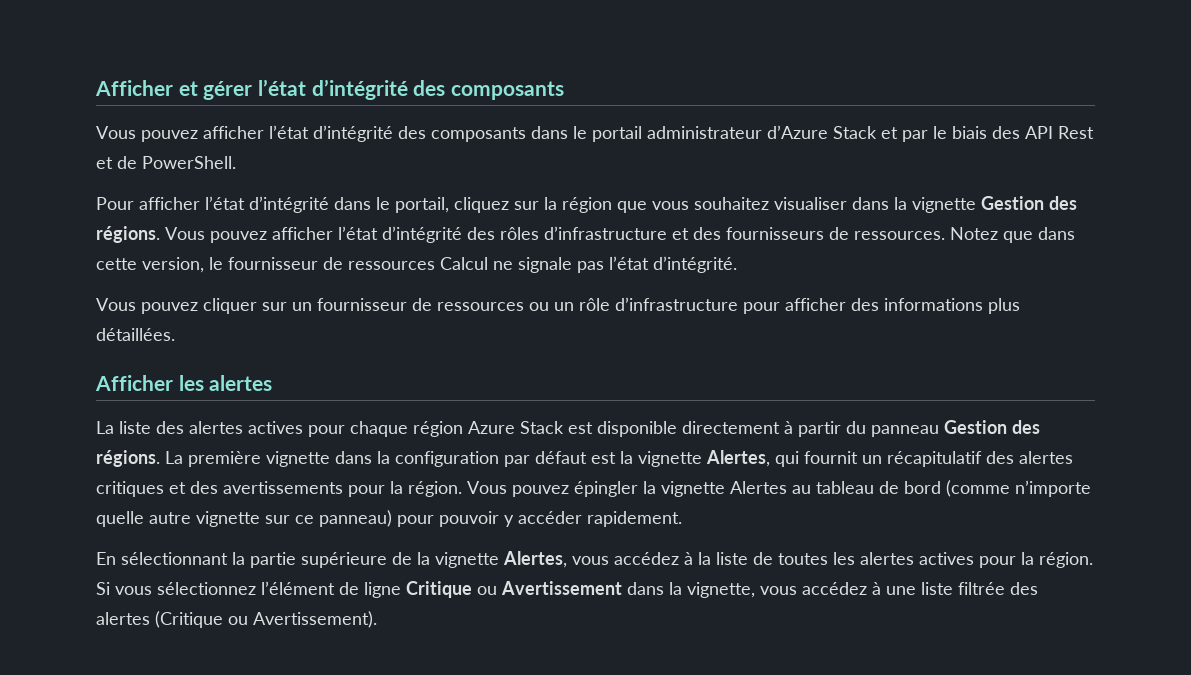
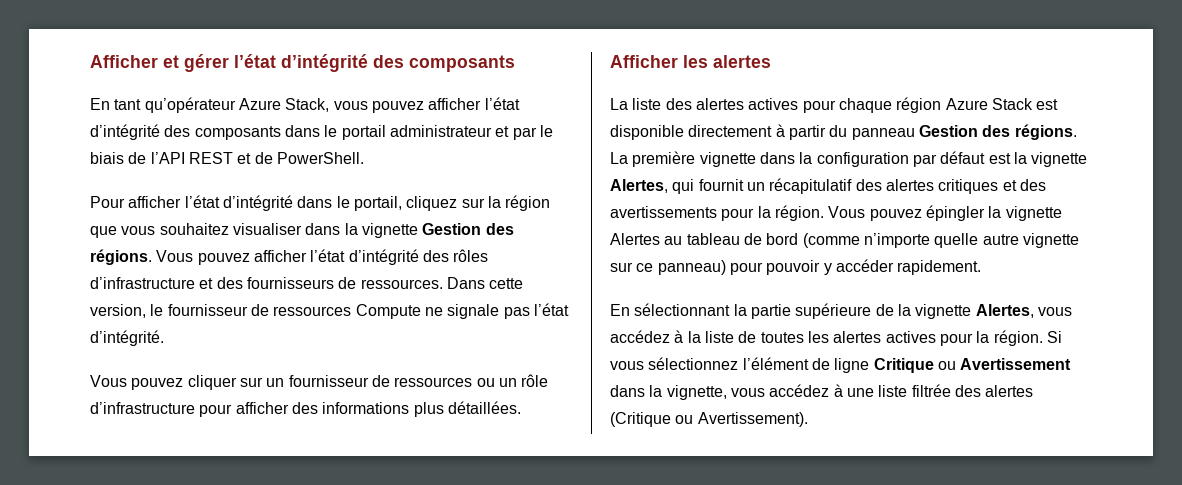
- Vous pouvez afficher l’état d’intégrité des composants dans le portail administrateur d’Azure Stack et par le biais des API Rest et de PowerShell.
+ En tant qu’opérateur Azure Stack, vous pouvez afficher l’état d’intégrité des composants dans le portail administrateur et par le biais de l’API REST et de PowerShell.
- Notez que dans cette version, le fournisseur de ressources Calcul ne signale pas l’état d’intégrité.
+ Dans cette version, le fournisseur de ressources Compute ne signale pas l’état d’intégrité.

